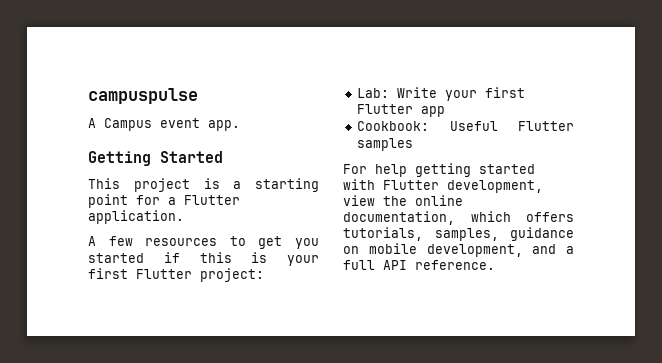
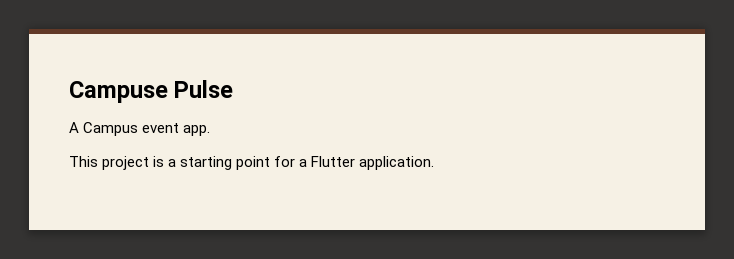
- campuspulse
+ Campuse Pulse
- Getting Started
- A few resources to get you started if this is your first Flutter project:
- Lab: Write your first Flutter app
- Cookbook: Useful Flutter samples
- For help getting started with Flutter development, view the online documentation, which offers tutorials, samples, guidance on mobile development, and a full API reference.

